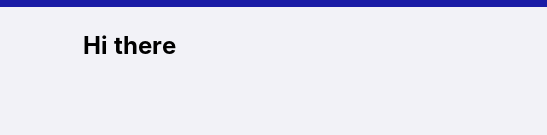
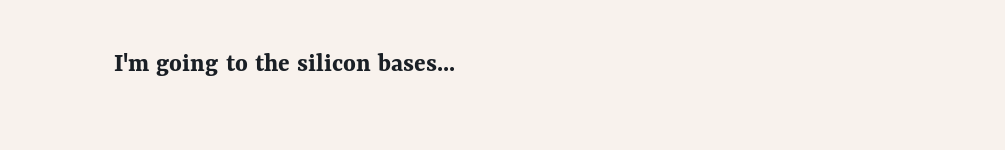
- Hi there
+ I'm going to the silicon bases...

